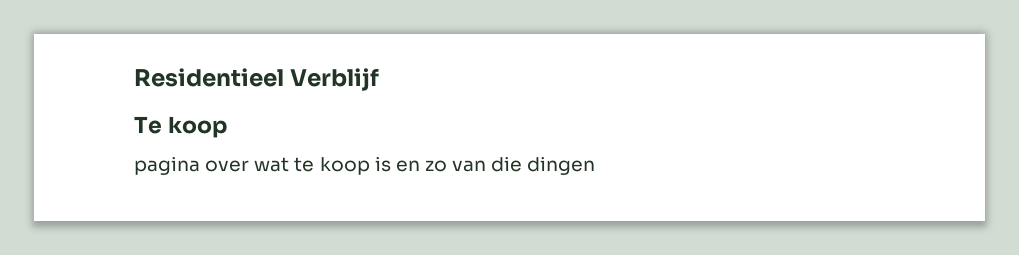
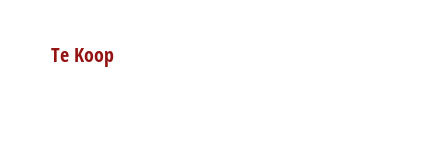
- Residentieel Verblijf
- Te koop
- pagina over wat te koop is en zo van die dingen
+ Te Koop

